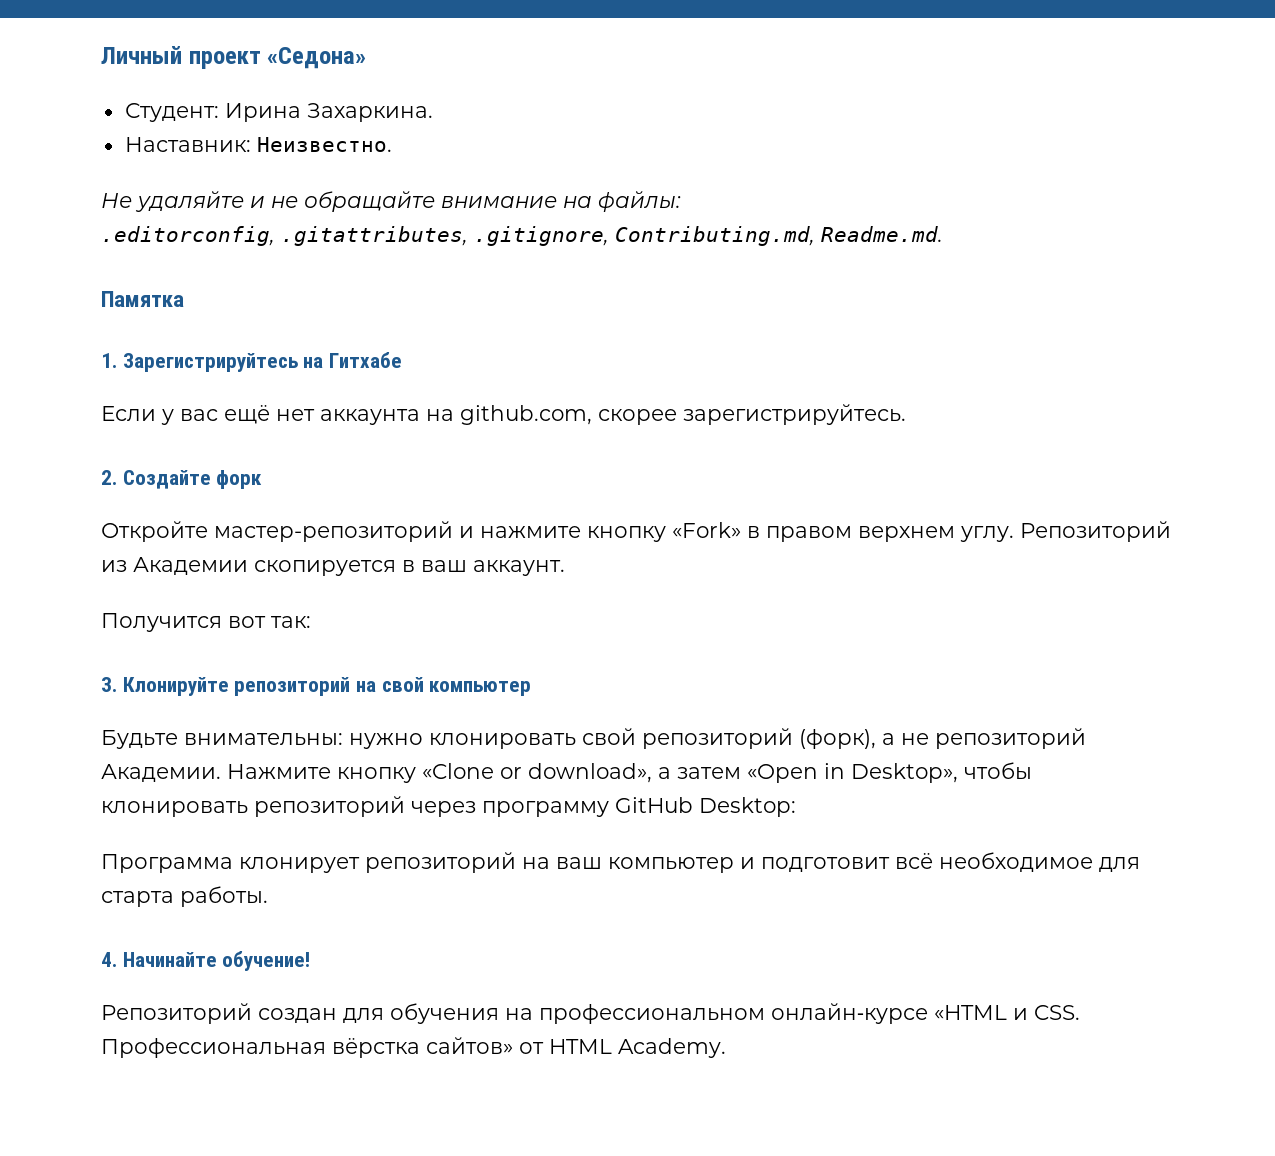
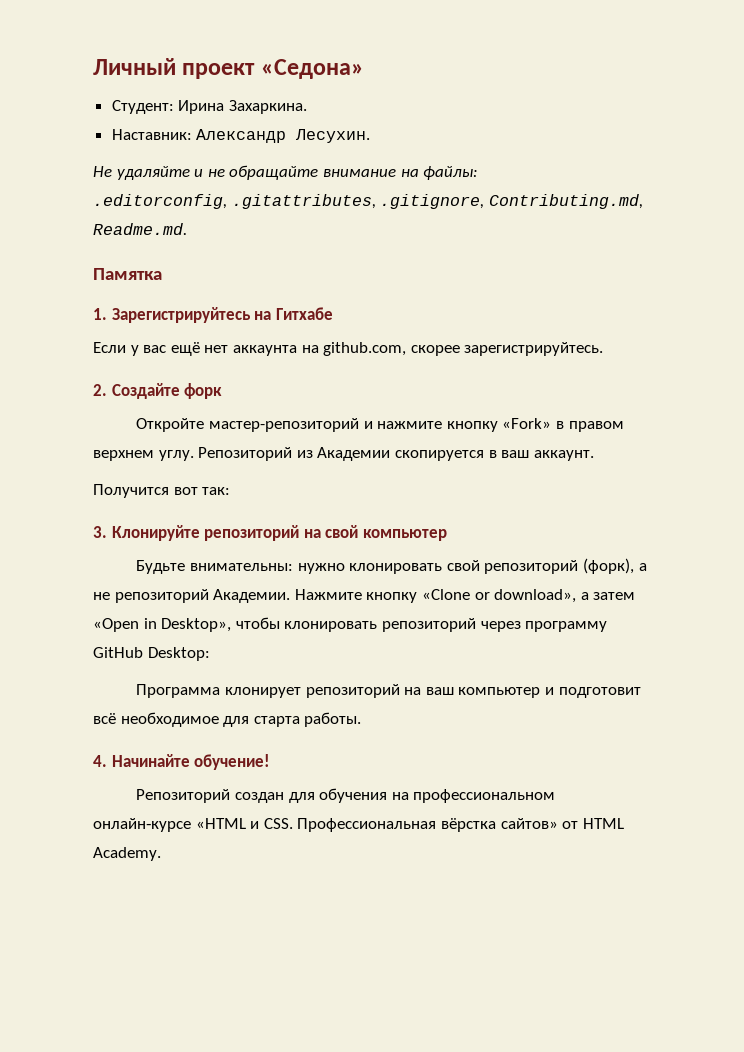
- Наставник: Неизвестно.
+ Наставник: Александр Лесухин.

